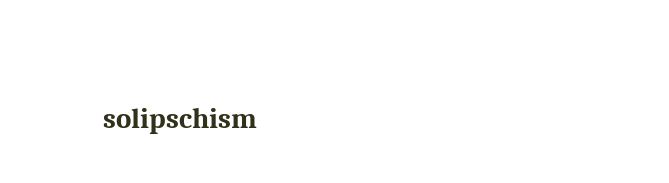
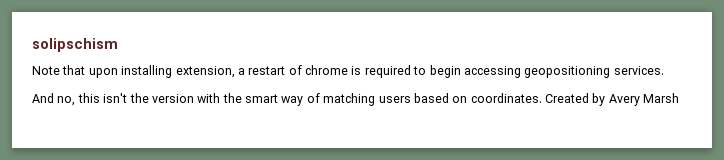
+ Note that upon installing extension, a restart of chrome is required to begin accessing geopositioning services.
+ And no, this isn't the version with the smart way of matching users based on coordinates. Created by Avery Marsh

